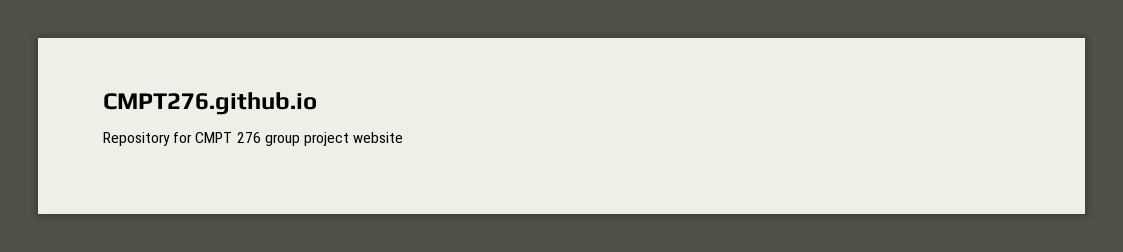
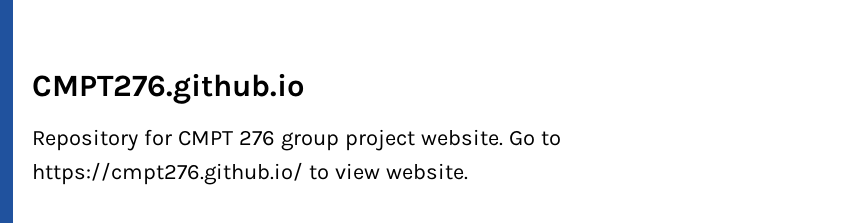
- Repository for CMPT 276 group project website
+ Repository for CMPT 276 group project website. Go to https://cmpt276.github.io/ to view website.

